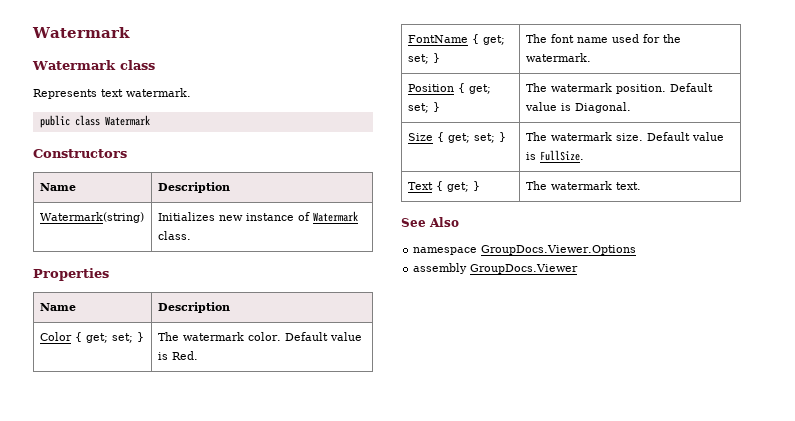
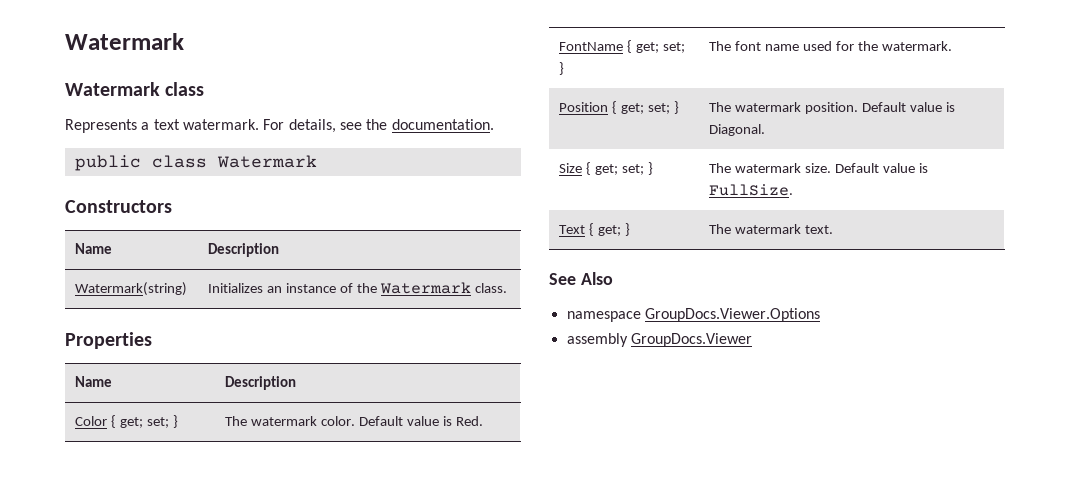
- Represents text watermark.
+ Represents a text watermark. For details, see the documentation.
- Watermark(string) | Initializes new instance of Watermark class.
+ Watermark(string) | Initializes an instance of the Watermark class.

